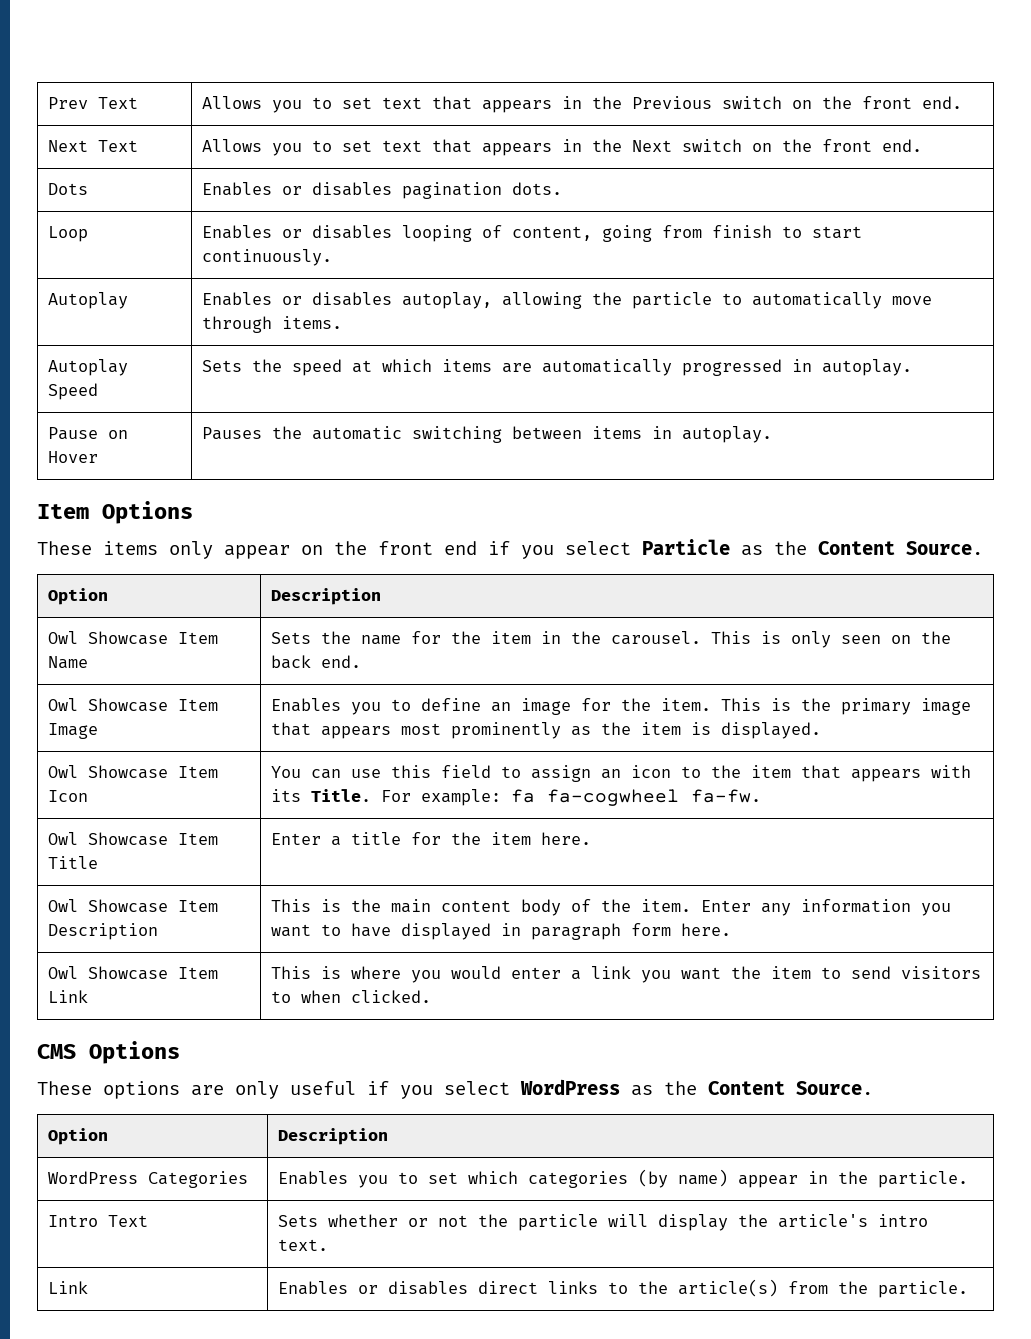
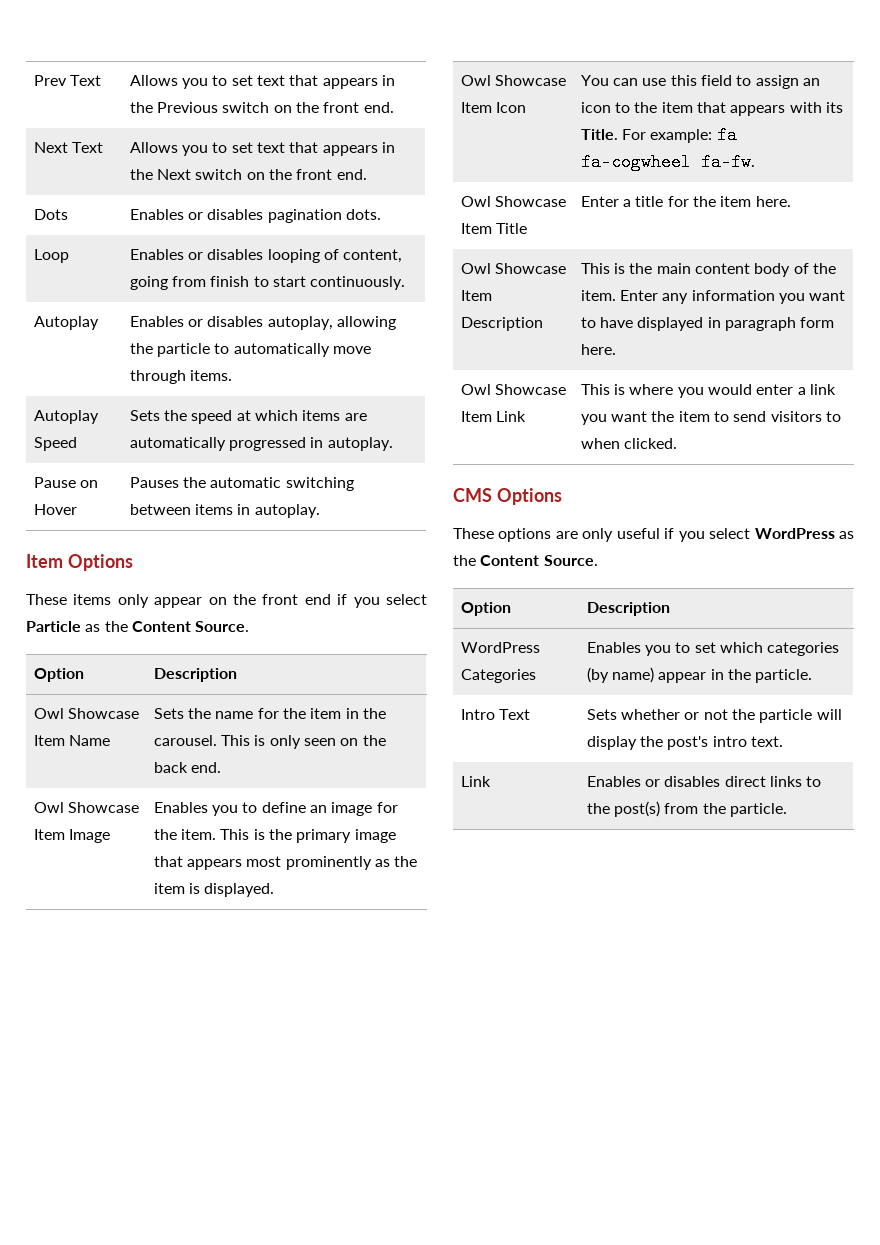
- Intro Text | Sets whether or not the particle will display the article's intro text.
+ Intro Text | Sets whether or not the particle will display the post's intro text.
- Link | Enables or disables direct links to the article(s) from the particle.
+ Link | Enables or disables direct links to the post(s) from the particle.

